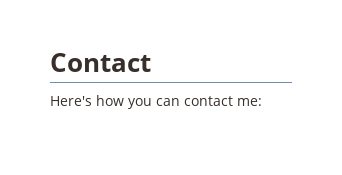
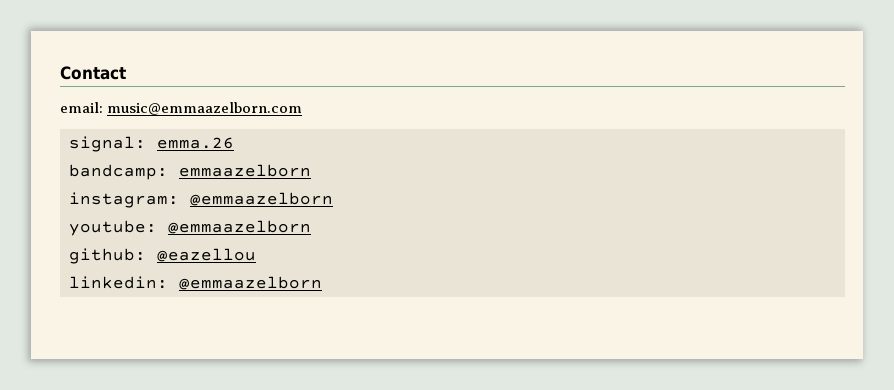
- Here's how you can contact me:
+ email: music@emmaazelborn.com
+ signal: emma.26
+ bandcamp: emmaazelborn
+ instagram: @emmaazelborn
+ youtube: @emmaazelborn
+ github: @eazellou
+ linkedin: @emmaazelborn

